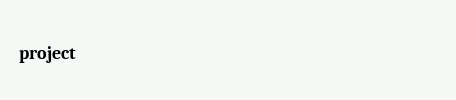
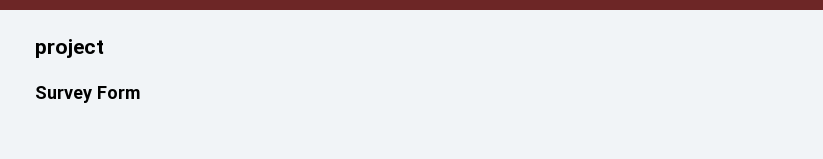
+ Survey Form

